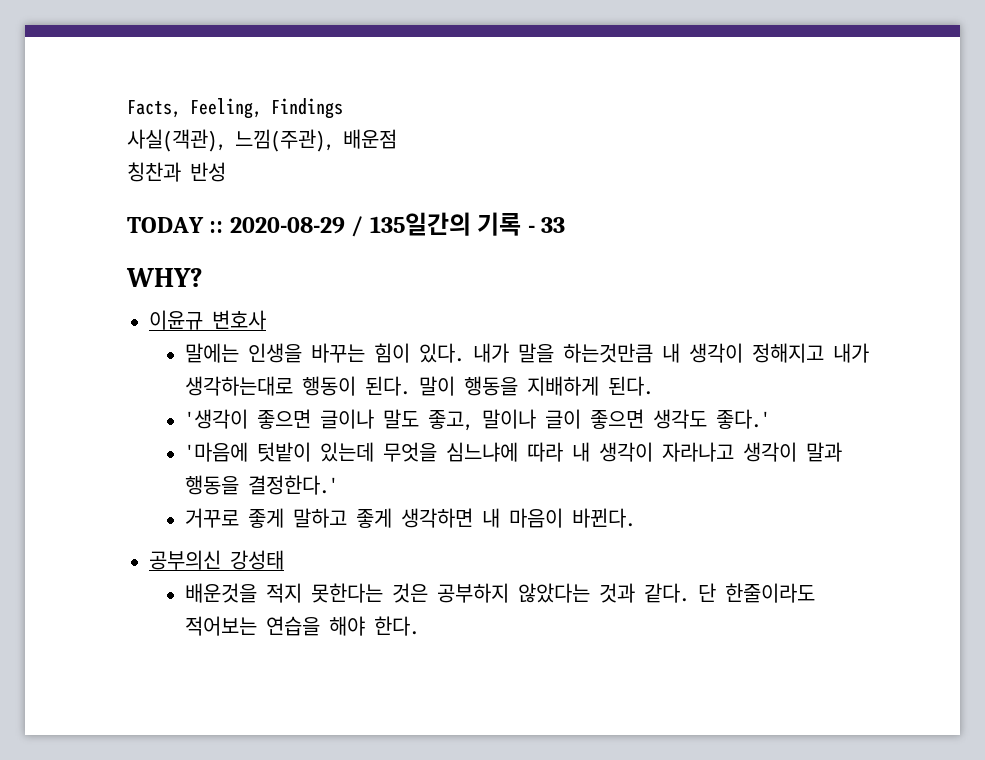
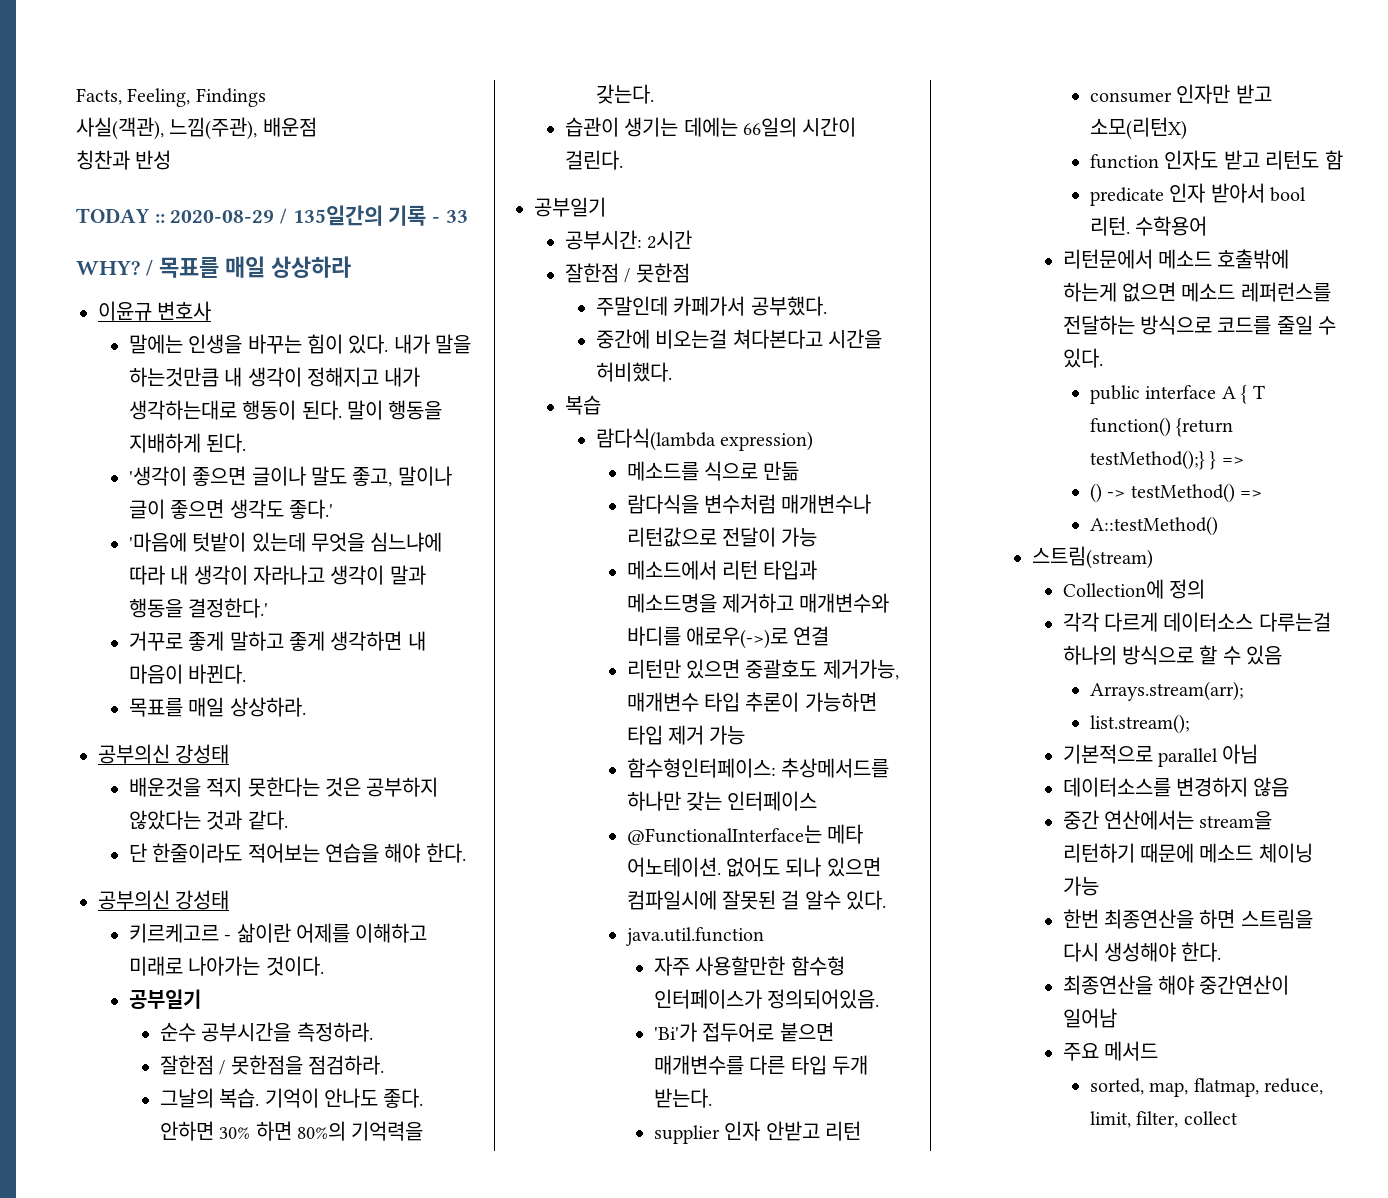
+ / 목표를 매일 상상하라
+ 목표를 매일 상상하라.
- 배운것을 적지 못한다는 것은 공부하지 않았다는 것과 같다. 단 한줄이라도 적어보는 연습을 해야 한다.
+ 배운것을 적지 못한다는 것은 공부하지 않았다는 것과 같다.
+ 단 한줄이라도 적어보는 연습을 해야 한다.
+ 공부의신 강성태
+ 키르케고르 - 삶이란 어제를 이해하고 미래로 나아가는 것이다.
+ 공부일기
+ 순수 공부시간을 측정하라.
+ 잘한점 / 못한점을 점검하라.
+ 그날의 복습. 기억이 안나도 좋다. 안하면 30% 하면 80%의 기억력을 갖는다.
+ 습관이 생기는 데에는 66일의 시간이 걸린다.
+ 공부일기
+ 공부시간: 2시간
+ 잘한점 / 못한점
+ 주말인데 카페가서 공부했다.
+ 중간에 비오는걸 쳐다본다고 시간을 허비했다.
+ 복습
+ 람다식(lambda expression)
+ 메소드를 식으로 만듦
+ 람다식을 변수처럼 매개변수나 리턴값으로 전달이 가능
+ 메소드에서 리턴 타입과 메소드명을 제거하고 매개변수와 바디를 애로우(->)로 연결
+ 리턴만 있으면 중괄호도 제거가능, 매개변수 타입 추론이 가능하면 타입 제거 가능
+ 함수형인터페이스: 추상메서드를 하나만 갖는 인터페이스
+ @FunctionalInterface는 메타 어노테이션. 없어도 되나 있으면 컴파일시에 잘못된 걸 알수 있다.
+ java.util.function
+ 자주 사용할만한 함수형 인터페이스가 정의되어있음.
+ 'Bi'가 접두어로 붙으면 매개변수를 다른 타입 두개 받는다.
+ supplier 인자 안받고 리턴
+ consumer 인자만 받고 소모(리턴X)
+ function 인자도 받고 리턴도 함
+ predicate 인자 받아서 bool 리턴. 수학용어
+ 리턴문에서 메소드 호출밖에 하는게 없으면 메소드 레퍼런스를 전달하는 방식으로 코드를 줄일 수 있다.
+ public interface A { T function() {return testMethod();} } =>
+ () -> testMethod() =>
+ A::testMethod()
+ 스트림(stream)
+ Collection에 정의
+ 각각 다르게 데이터소스 다루는걸 하나의 방식으로 할 수 있음
+ Arrays.stream(arr);
+ list.stream();
+ 기본적으로 parallel 아님
+ 데이터소스를 변경하지 않음
+ 중간 연산에서는 stream을 리턴하기 때문에 메소드 체이닝 가능
+ 한번 최종연산을 하면 스트림을 다시 생성해야 한다.
+ 최종연산을 해야 중간연산이 일어남
+ 주요 메서드
+ sorted, map, flatmap, reduce, limit, filter, collect

